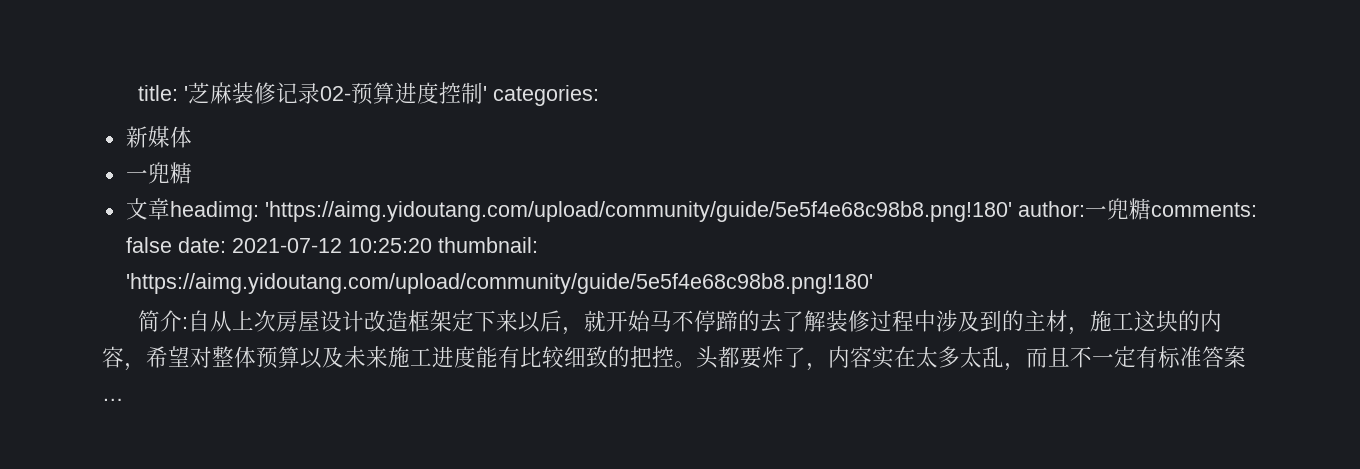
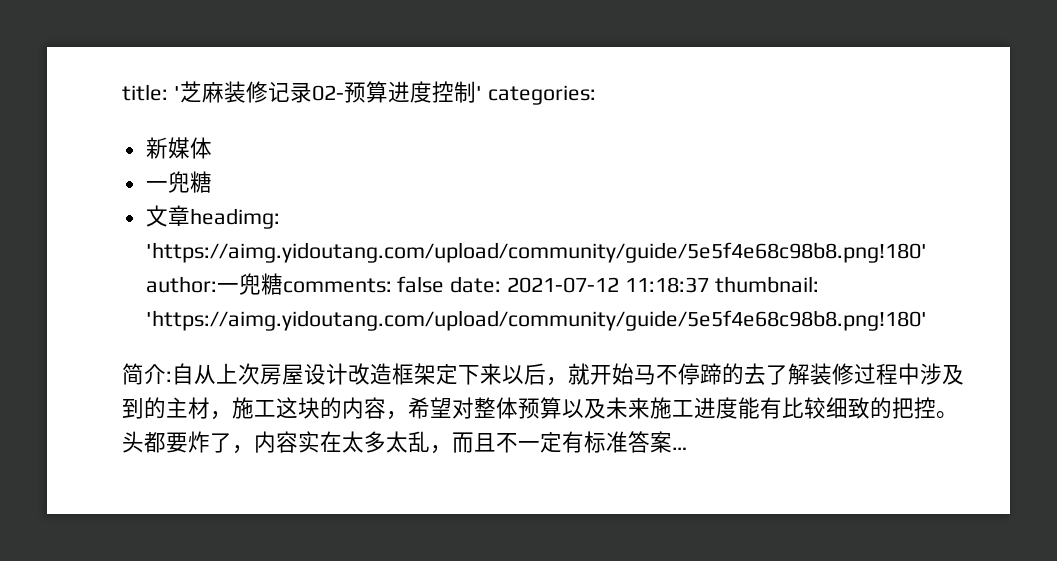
- 文章headimg: 'https://aimg.yidoutang.com/upload/community/guide/5e5f4e68c98b8.png!180' author:一兜糖comments: false date: 2021-07-12 10:25:20 thumbnail: 'https://aimg.yidoutang.com/upload/community/guide/5e5f4e68c98b8.png!180'
+ 文章headimg: 'https://aimg.yidoutang.com/upload/community/guide/5e5f4e68c98b8.png!180' author:一兜糖comments: false date: 2021-07-12 11:18:37 thumbnail: 'https://aimg.yidoutang.com/upload/community/guide/5e5f4e68c98b8.png!180'

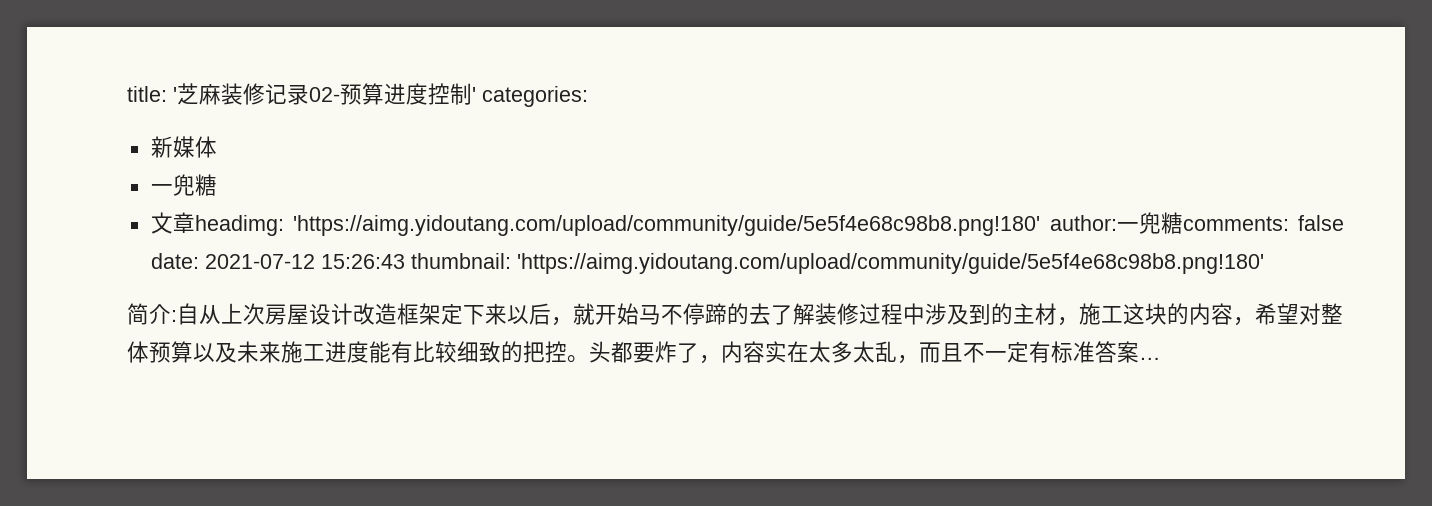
- 文章headimg: 'https://aimg.yidoutang.com/upload/community/guide/5e5f4e68c98b8.png!180' author:一兜糖comments: false date: 2021-07-12 11:18:37 thumbnail: 'https://aimg.yidoutang.com/upload/community/guide/5e5f4e68c98b8.png!180'
+ 文章headimg: 'https://aimg.yidoutang.com/upload/community/guide/5e5f4e68c98b8.png!180' author:一兜糖comments: false date: 2021-07-12 15:26:43 thumbnail: 'https://aimg.yidoutang.com/upload/community/guide/5e5f4e68c98b8.png!180'

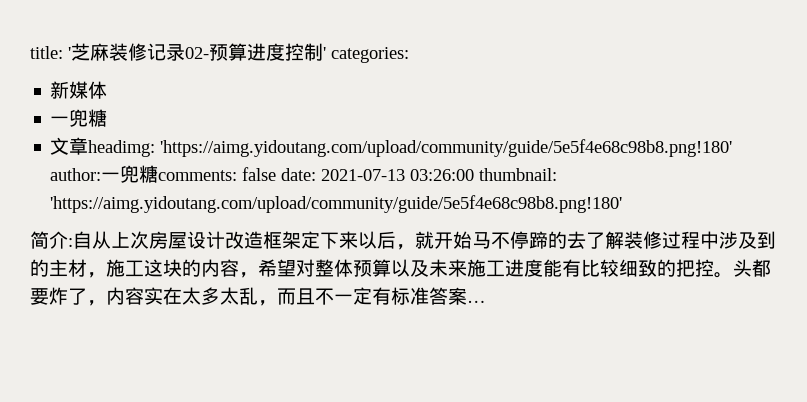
- 文章headimg: 'https://aimg.yidoutang.com/upload/community/guide/5e5f4e68c98b8.png!180' author:一兜糖comments: false date: 2021-07-12 15:26:43 thumbnail: 'https://aimg.yidoutang.com/upload/community/guide/5e5f4e68c98b8.png!180'
+ 文章headimg: 'https://aimg.yidoutang.com/upload/community/guide/5e5f4e68c98b8.png!180' author:一兜糖comments: false date: 2021-07-13 03:26:00 thumbnail: 'https://aimg.yidoutang.com/upload/community/guide/5e5f4e68c98b8.png!180'

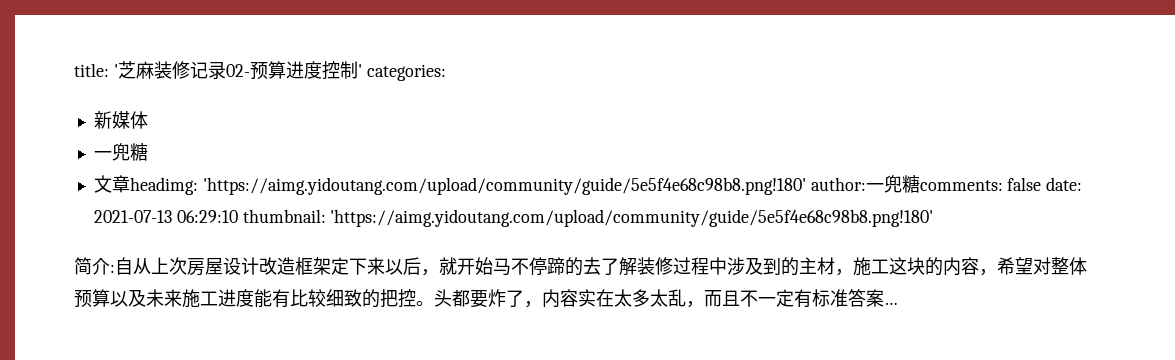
- 文章headimg: 'https://aimg.yidoutang.com/upload/community/guide/5e5f4e68c98b8.png!180' author:一兜糖comments: false date: 2021-07-13 03:26:00 thumbnail: 'https://aimg.yidoutang.com/upload/community/guide/5e5f4e68c98b8.png!180'
+ 文章headimg: 'https://aimg.yidoutang.com/upload/community/guide/5e5f4e68c98b8.png!180' author:一兜糖comments: false date: 2021-07-13 06:29:10 thumbnail: 'https://aimg.yidoutang.com/upload/community/guide/5e5f4e68c98b8.png!180'

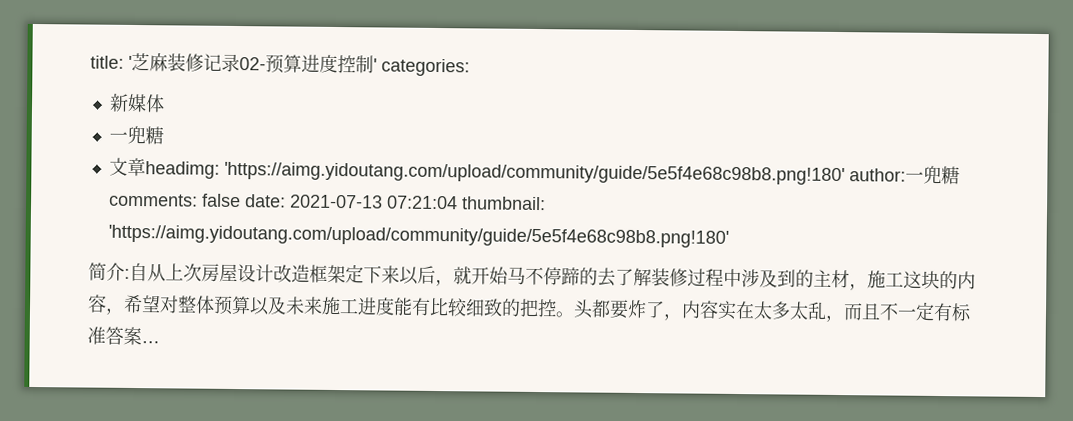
- 文章headimg: 'https://aimg.yidoutang.com/upload/community/guide/5e5f4e68c98b8.png!180' author:一兜糖comments: false date: 2021-07-13 06:29:10 thumbnail: 'https://aimg.yidoutang.com/upload/community/guide/5e5f4e68c98b8.png!180'
+ 文章headimg: 'https://aimg.yidoutang.com/upload/community/guide/5e5f4e68c98b8.png!180' author:一兜糖comments: false date: 2021-07-13 07:21:04 thumbnail: 'https://aimg.yidoutang.com/upload/community/guide/5e5f4e68c98b8.png!180'

